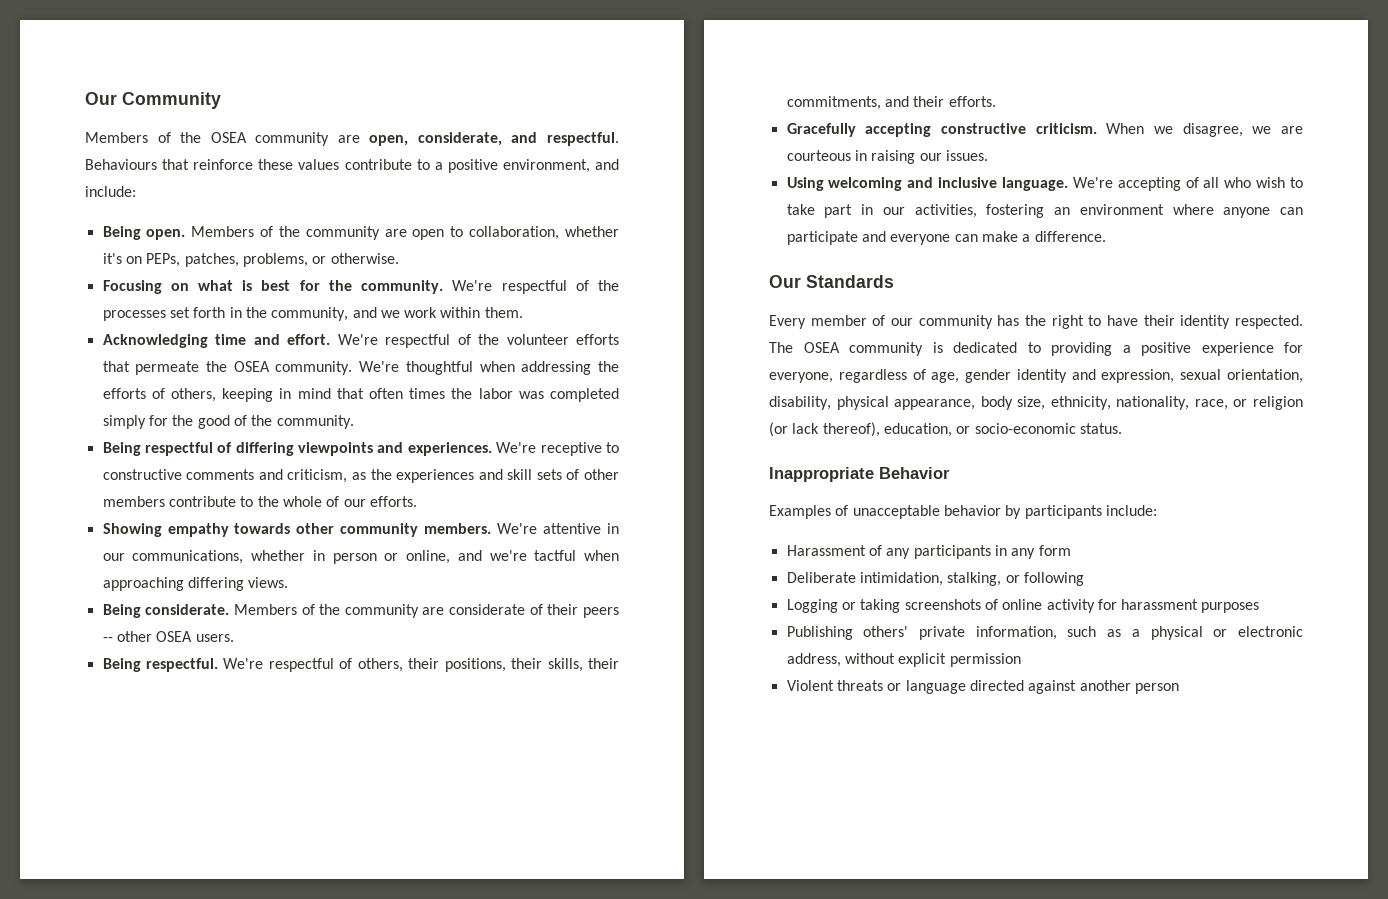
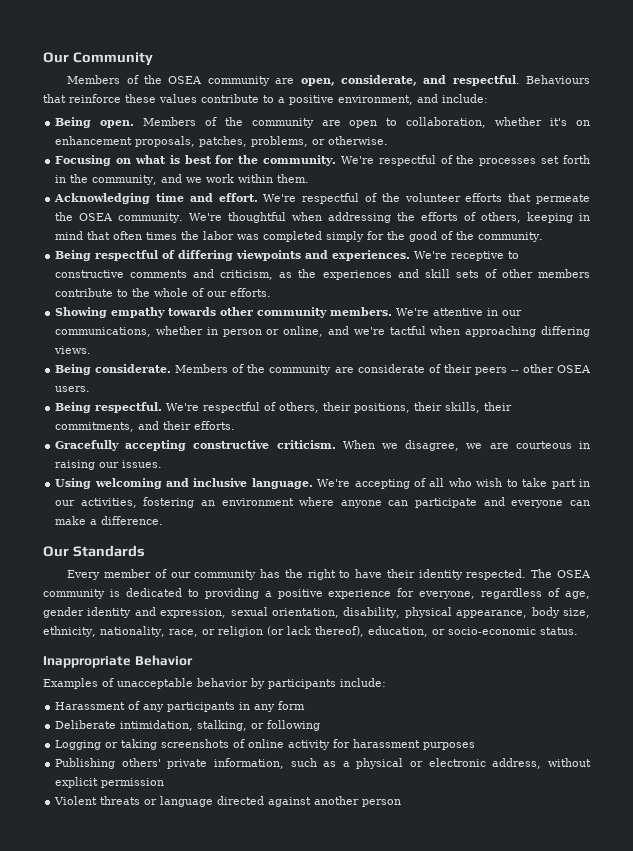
- Members of the community are open to collaboration, whether it's on PEPs, patches, problems, or otherwise.
+ Members of the community are open to collaboration, whether it's on enhancement proposals, patches, problems, or otherwise.

